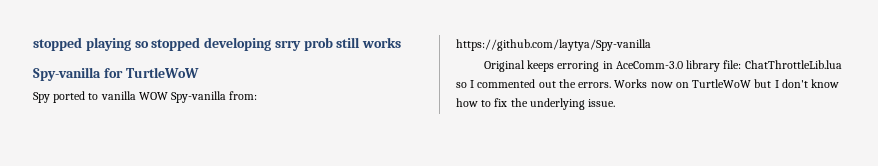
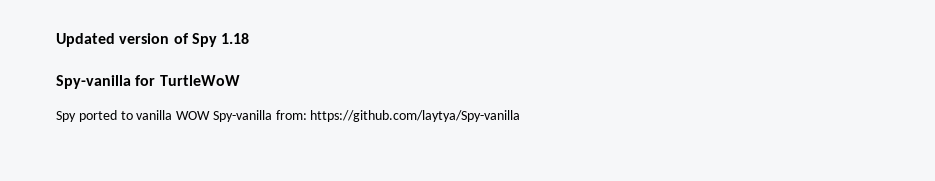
- stopped playing so stopped developing srry prob still works
+ Updated version of Spy 1.18
- Original keeps erroring in AceComm-3.0 library file: ChatThrottleLib.lua so I commented out the errors. Works now on TurtleWoW but I don't know how to fix the underlying issue.

